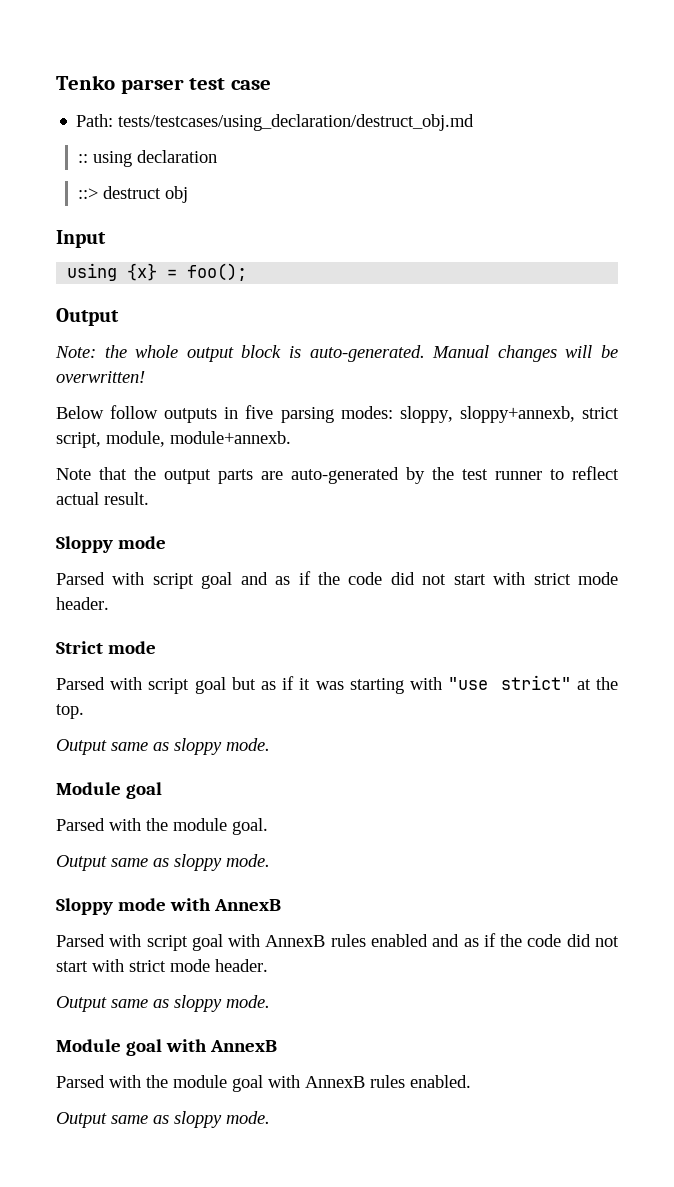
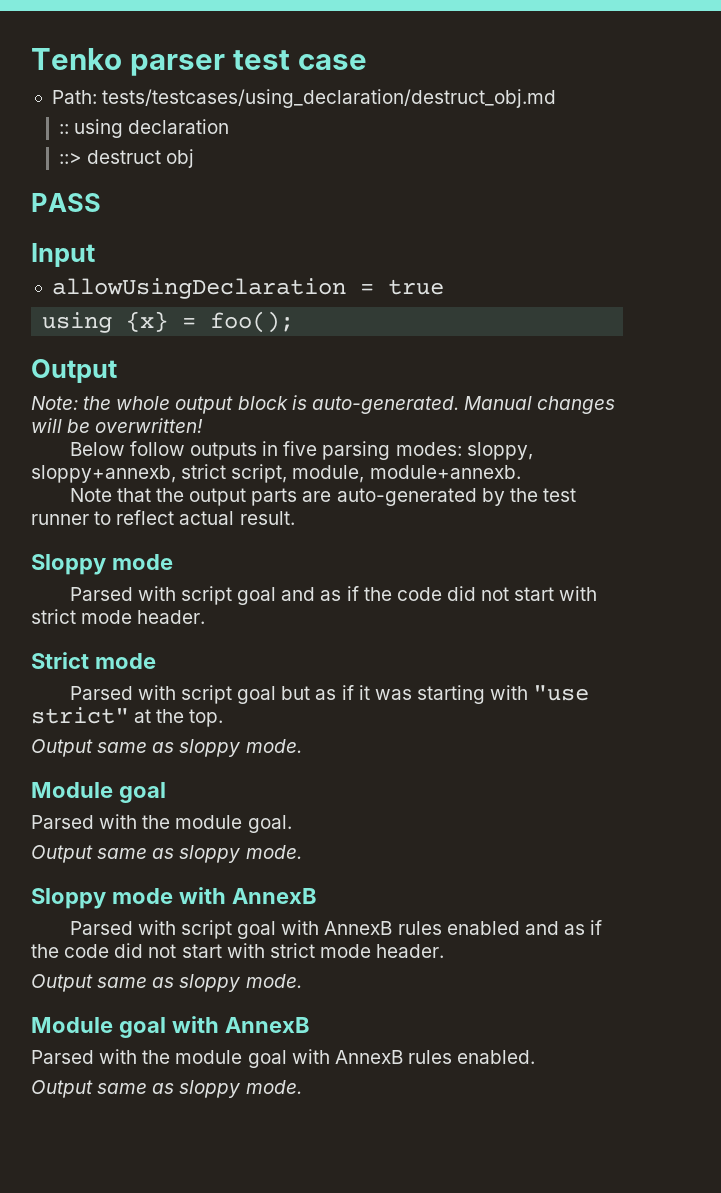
+ PASS
+ allowUsingDeclaration = true

